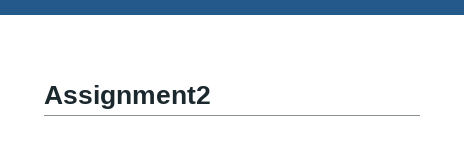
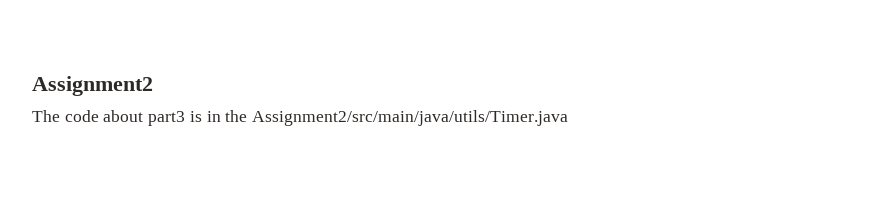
+ The code about part3 is in the Assignment2/src/main/java/utils/Timer.java

